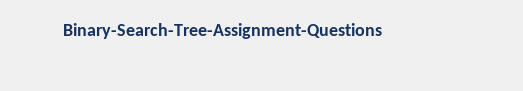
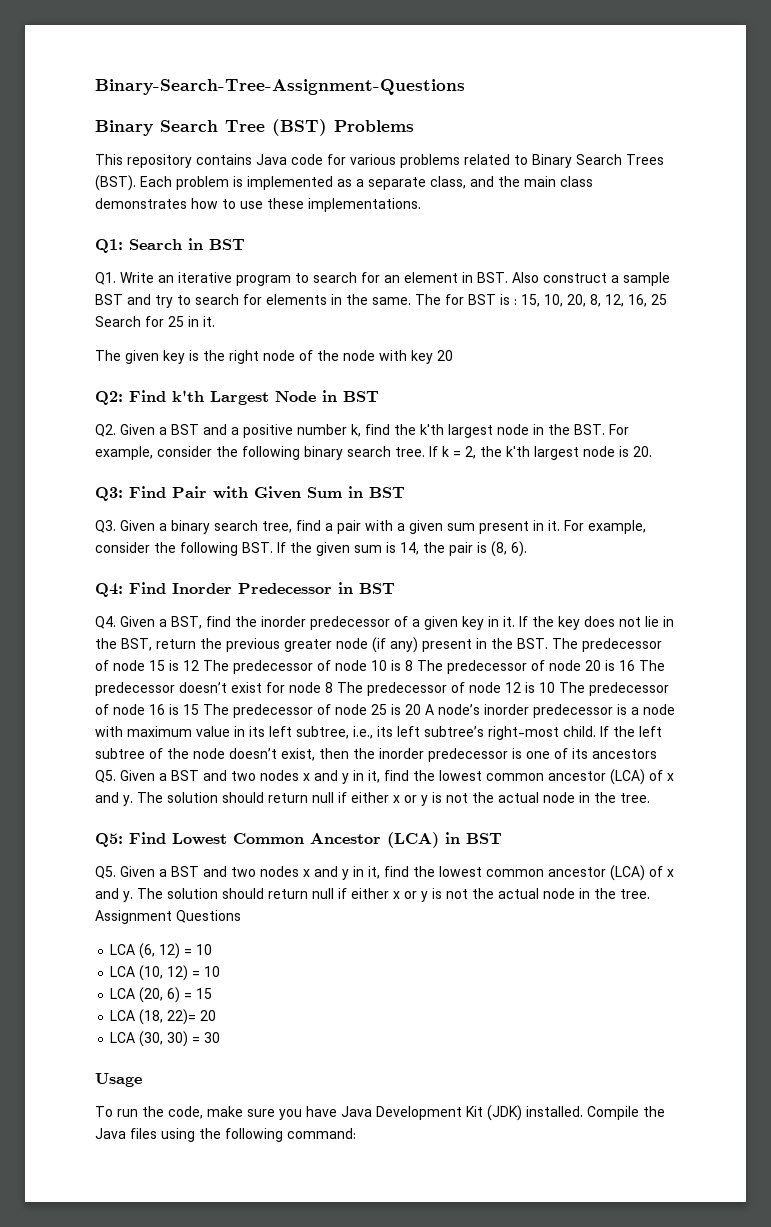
+ Binary Search Tree (BST) Problems
+ This repository contains Java code for various problems related to Binary Search Trees (BST). Each problem is implemented as a separate class, and the main class demonstrates how to use these implementations.
+ Q1: Search in BST
+ Q1. Write an iterative program to search for an element in BST. Also construct a sample BST and try to search for elements in the same. The for BST is : 15, 10, 20, 8, 12, 16, 25 Search for 25 in it.
+ The given key is the right node of the node with key 20
+ Q2: Find k'th Largest Node in BST
+ Q2. Given a BST and a positive number k, find the k'th largest node in the BST. For example, consider the following binary search tree. If k = 2, the k'th largest node is 20.
+ Q3: Find Pair with Given Sum in BST
+ Q3. Given a binary search tree, find a pair with a given sum present in it. For example, consider the following BST. If the given sum is 14, the pair is (8, 6).
+ Q4: Find Inorder Predecessor in BST
+ Q4. Given a BST, find the inorder predecessor of a given key in it. If the key does not lie in the BST, return the previous greater node (if any) present in the BST. The predecessor of node 15 is 12 The predecessor of node 10 is 8 The predecessor of node 20 is 16 The predecessor doesn’t exist for node 8 The predecessor of node 12 is 10 The predecessor of node 16 is 15 The predecessor of node 25 is 20 A node’s inorder predecessor is a node with maximum value in its left subtree, i.e., its left subtree’s right-most child. If the left subtree of the node doesn’t exist, then the inorder predecessor is one of its ancestors Q5. Given a BST and two nodes x and y in it, find the lowest common ancestor (LCA) of x and y. The solution should return null if either x or y is not the actual node in the tree.
+ Q5: Find Lowest Common Ancestor (LCA) in BST
+ Q5. Given a BST and two nodes x and y in it, find the lowest common ancestor (LCA) of x and y. The solution should return null if either x or y is not the actual node in the tree. Assignment Questions
+ LCA (6, 12) = 10
+ LCA (10, 12) = 10
+ LCA (20, 6) = 15
+ LCA (18, 22)= 20
+ LCA (30, 30) = 30
+ Usage
+ To run the code, make sure you have Java Development Kit (JDK) installed. Compile the Java files using the following command:

